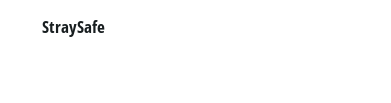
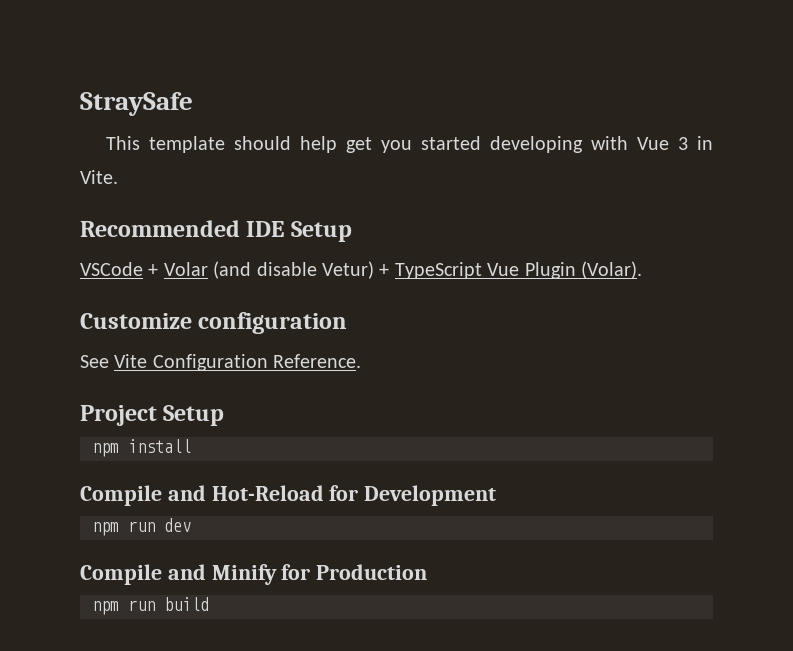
+ This template should help get you started developing with Vue 3 in Vite.
+ Recommended IDE Setup
+ VSCode + Volar (and disable Vetur) + TypeScript Vue Plugin (Volar).
+ Customize configuration
+ See Vite Configuration Reference.
+ Project Setup
+ npm install
+ Compile and Hot-Reload for Development
+ npm run dev
+ Compile and Minify for Production
+ npm run build

